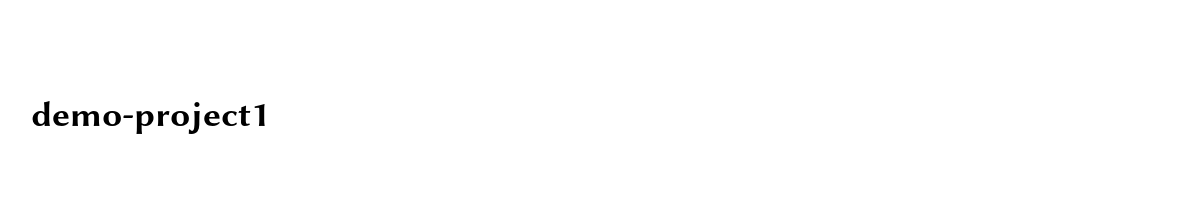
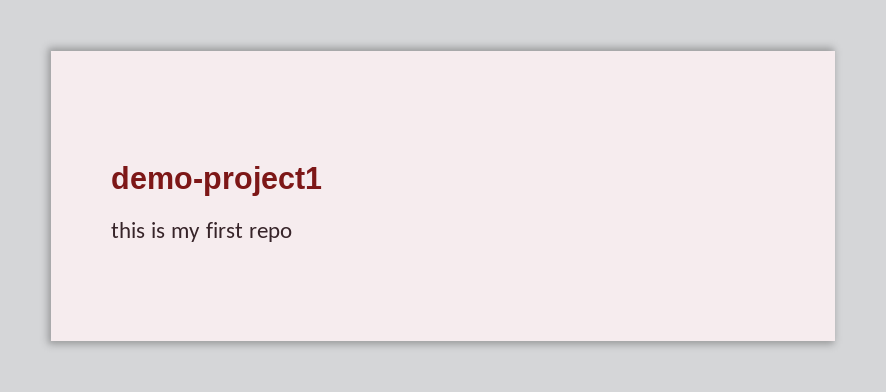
+ this is my first repo

